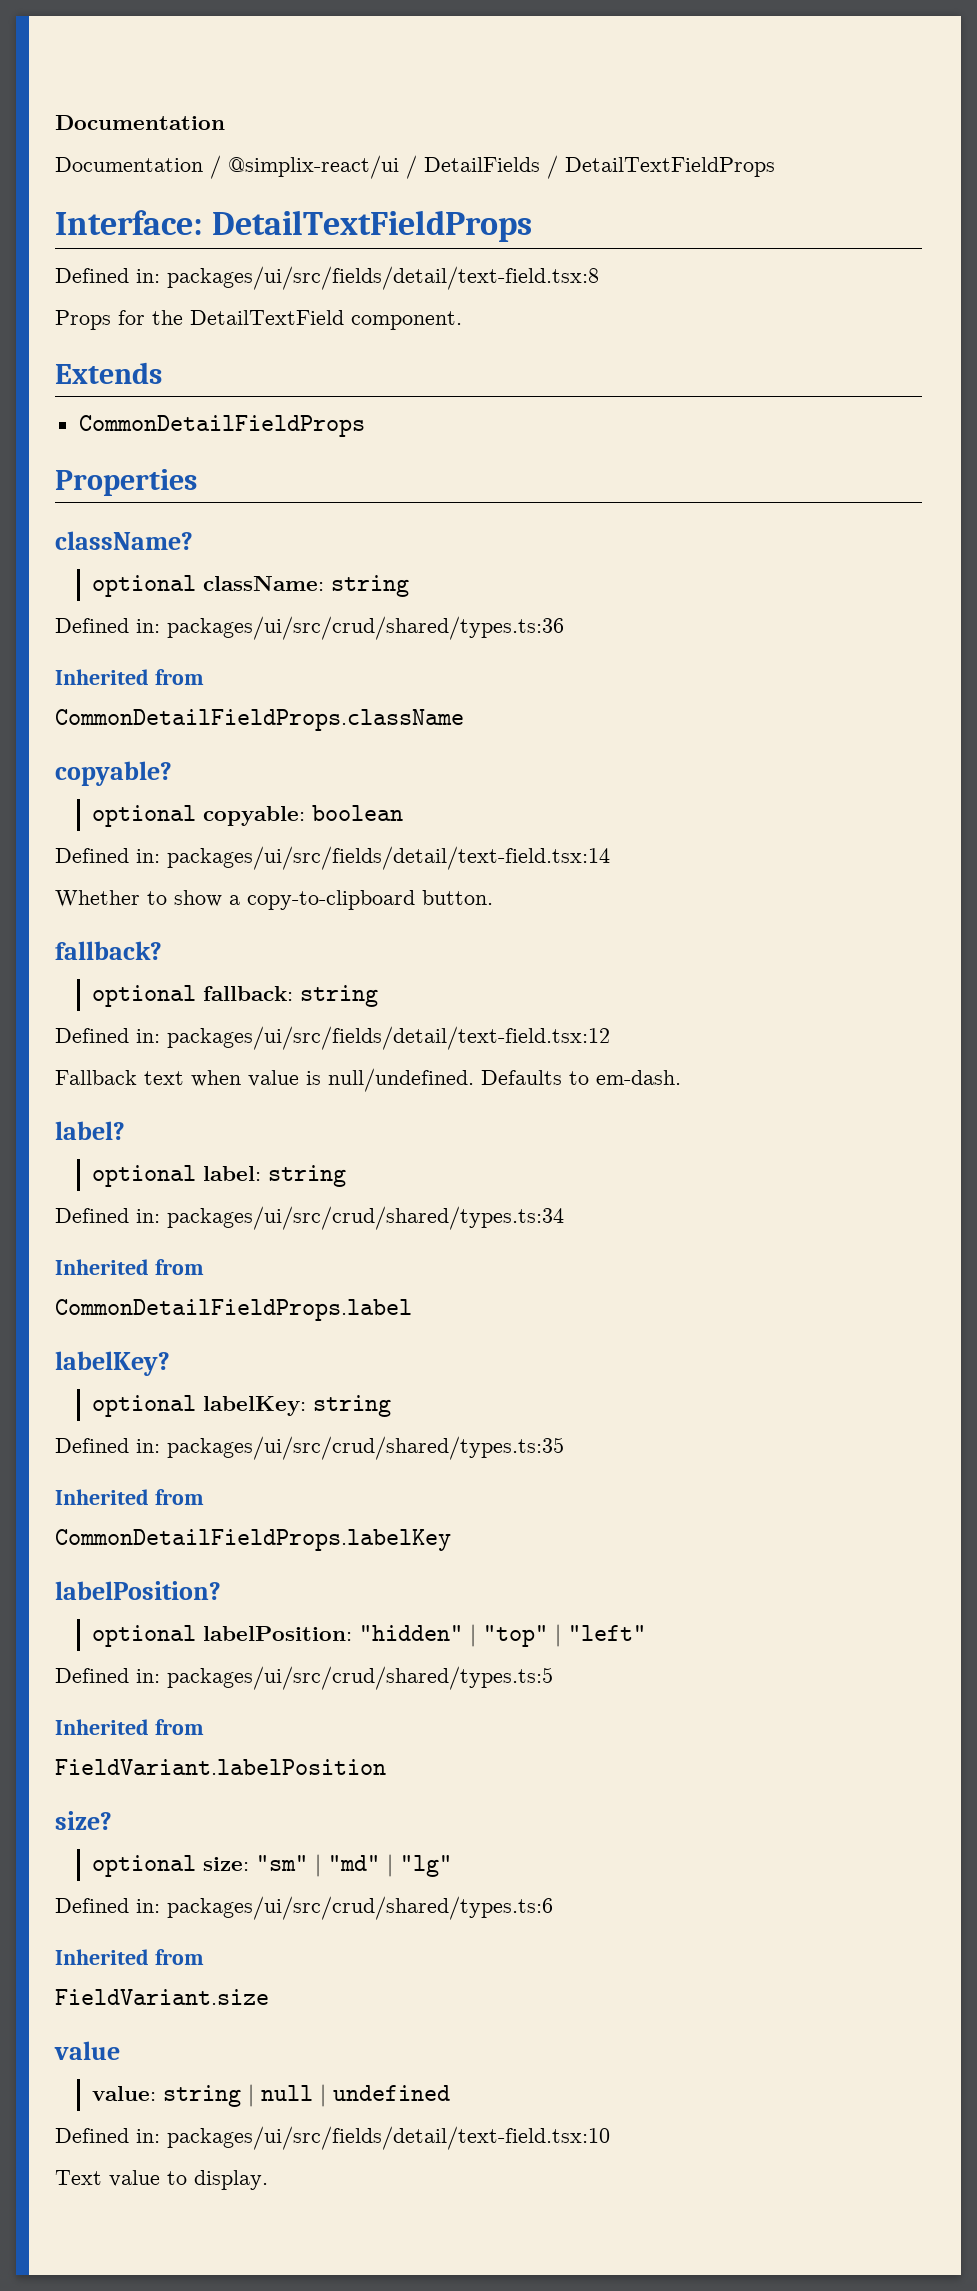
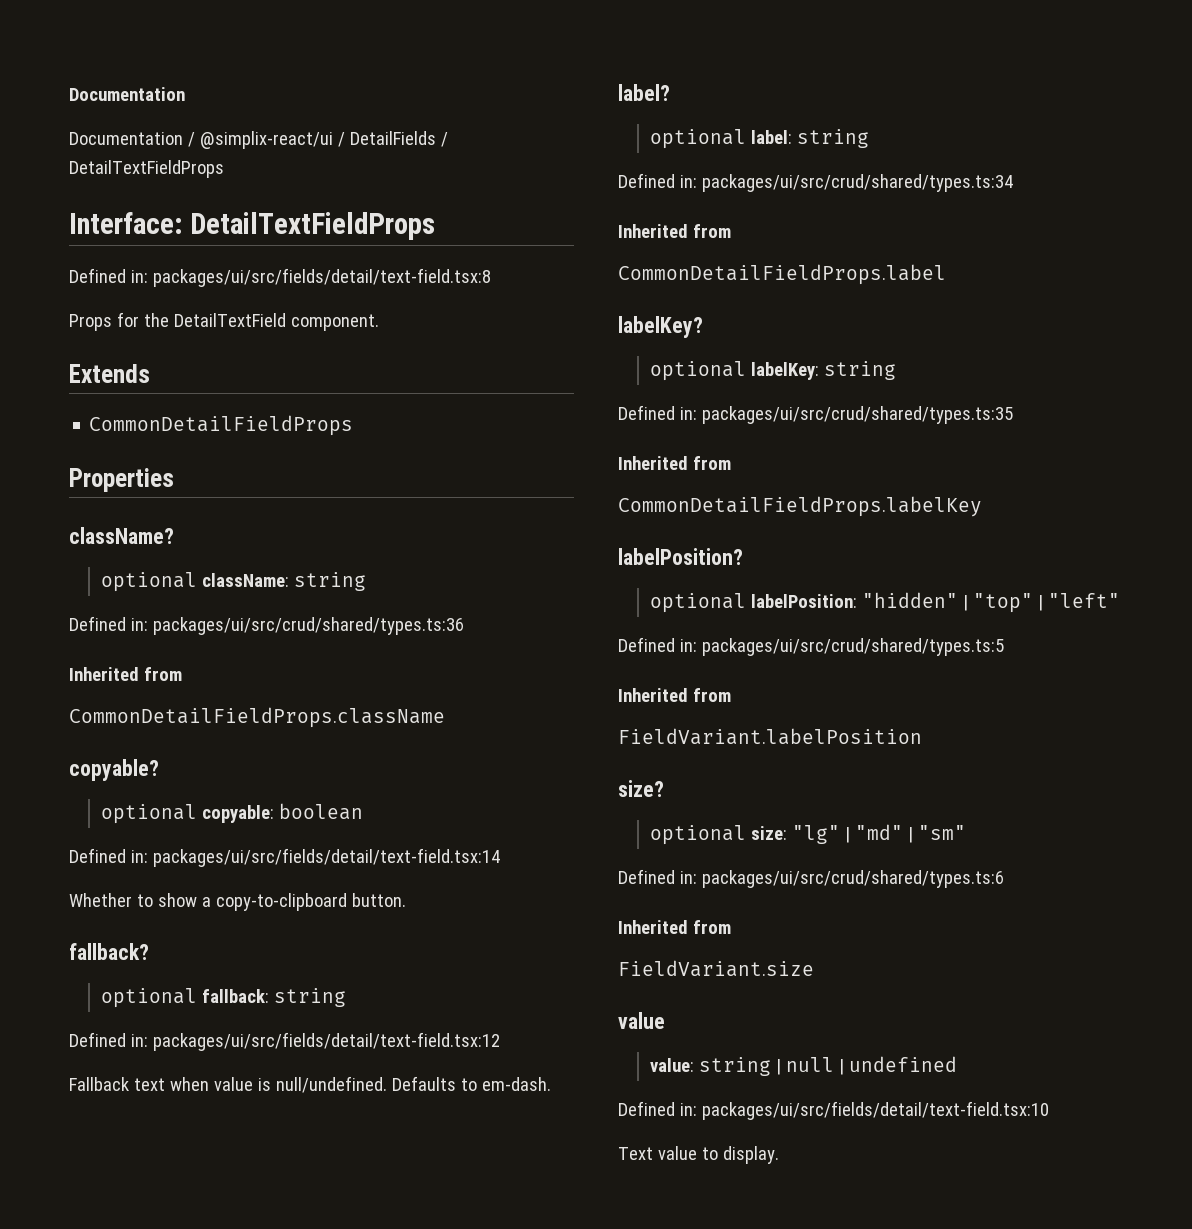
- optional size: "sm" | "md" | "lg"
+ optional size: "lg" | "md" | "sm"

